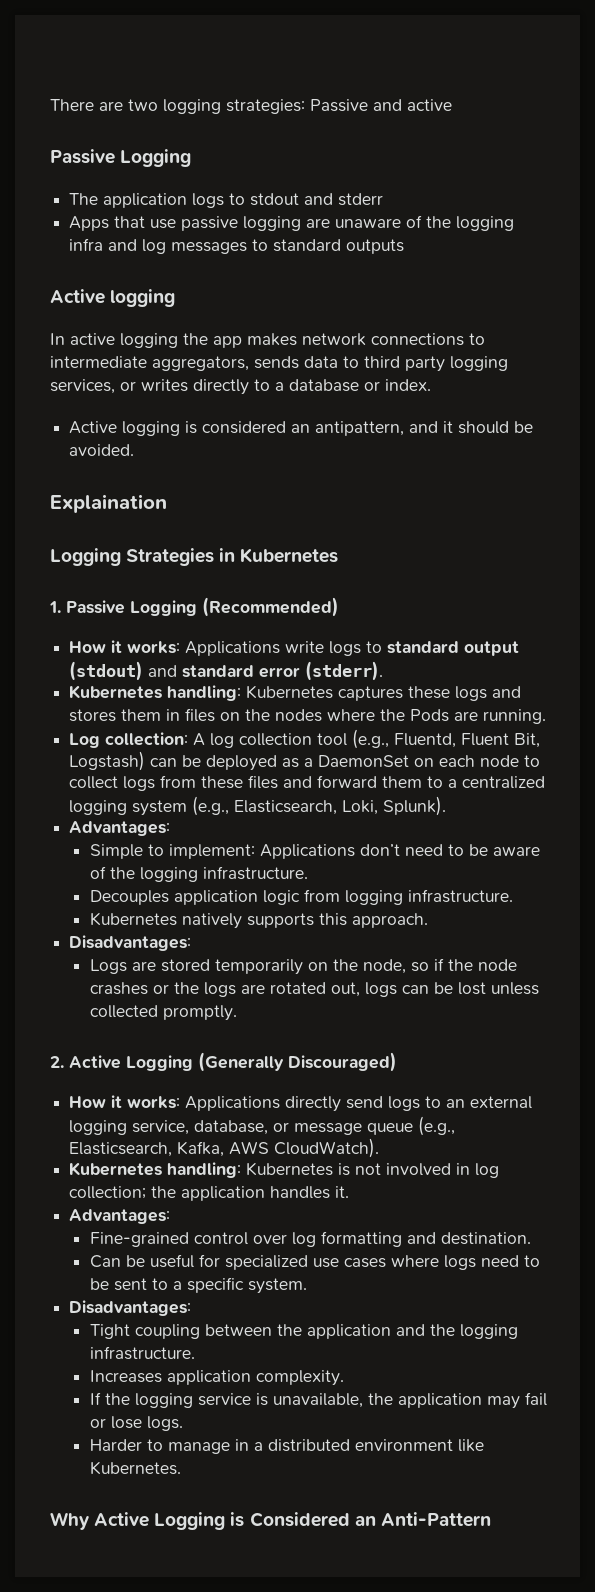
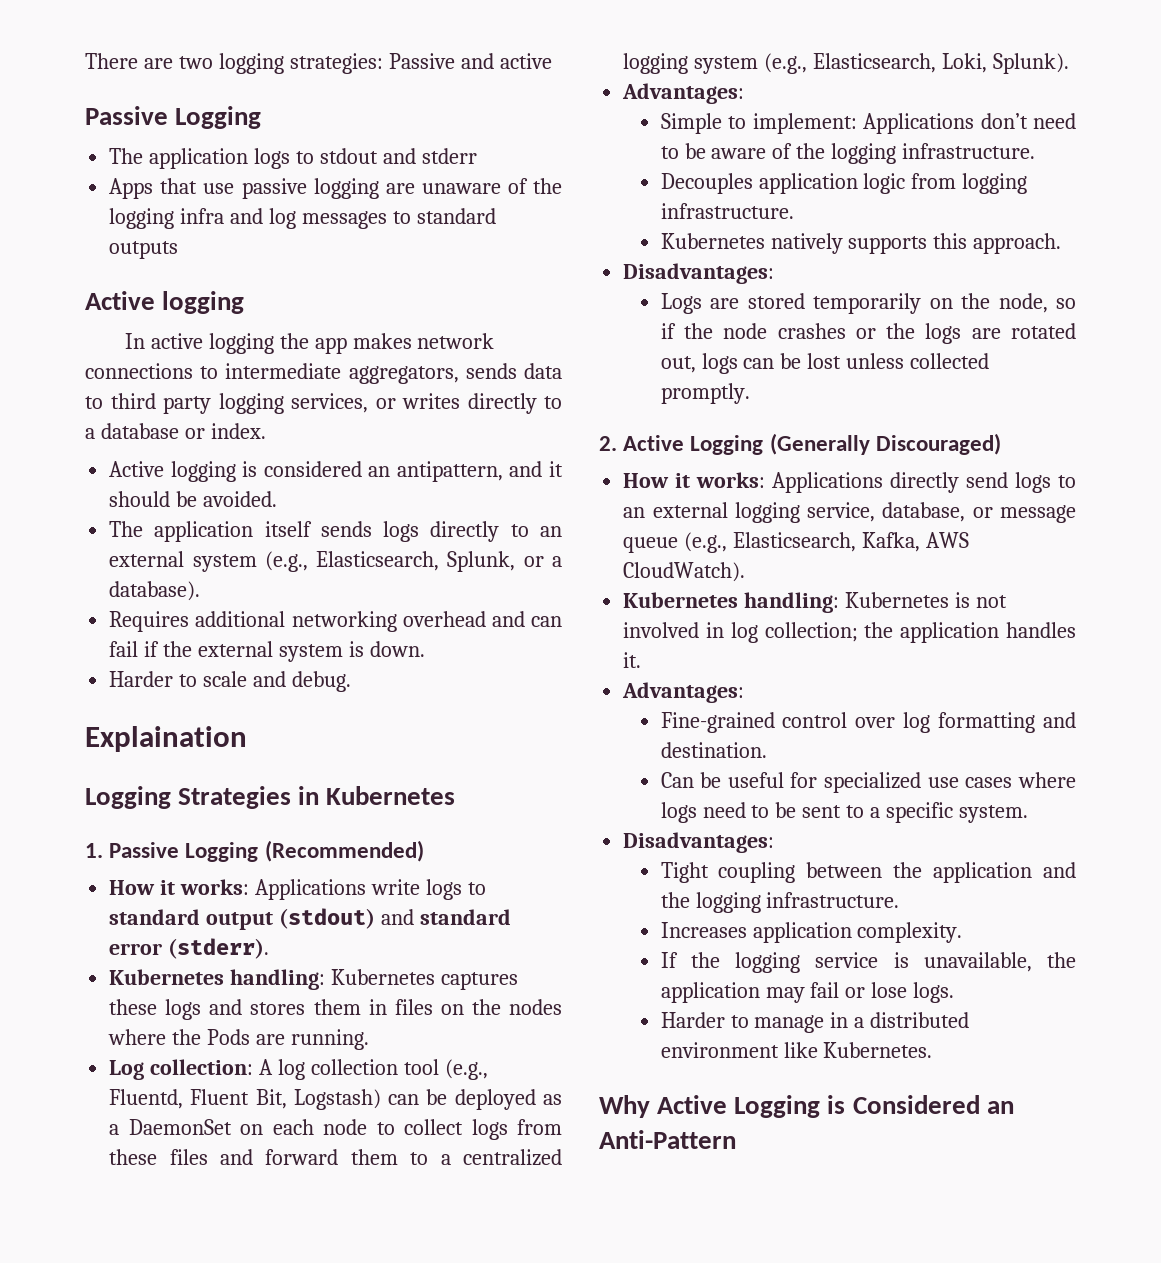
+ The application itself sends logs directly to an external system (e.g., Elasticsearch, Splunk, or a database).
+ Requires additional networking overhead and can fail if the external system is down.
+ Harder to scale and debug.

